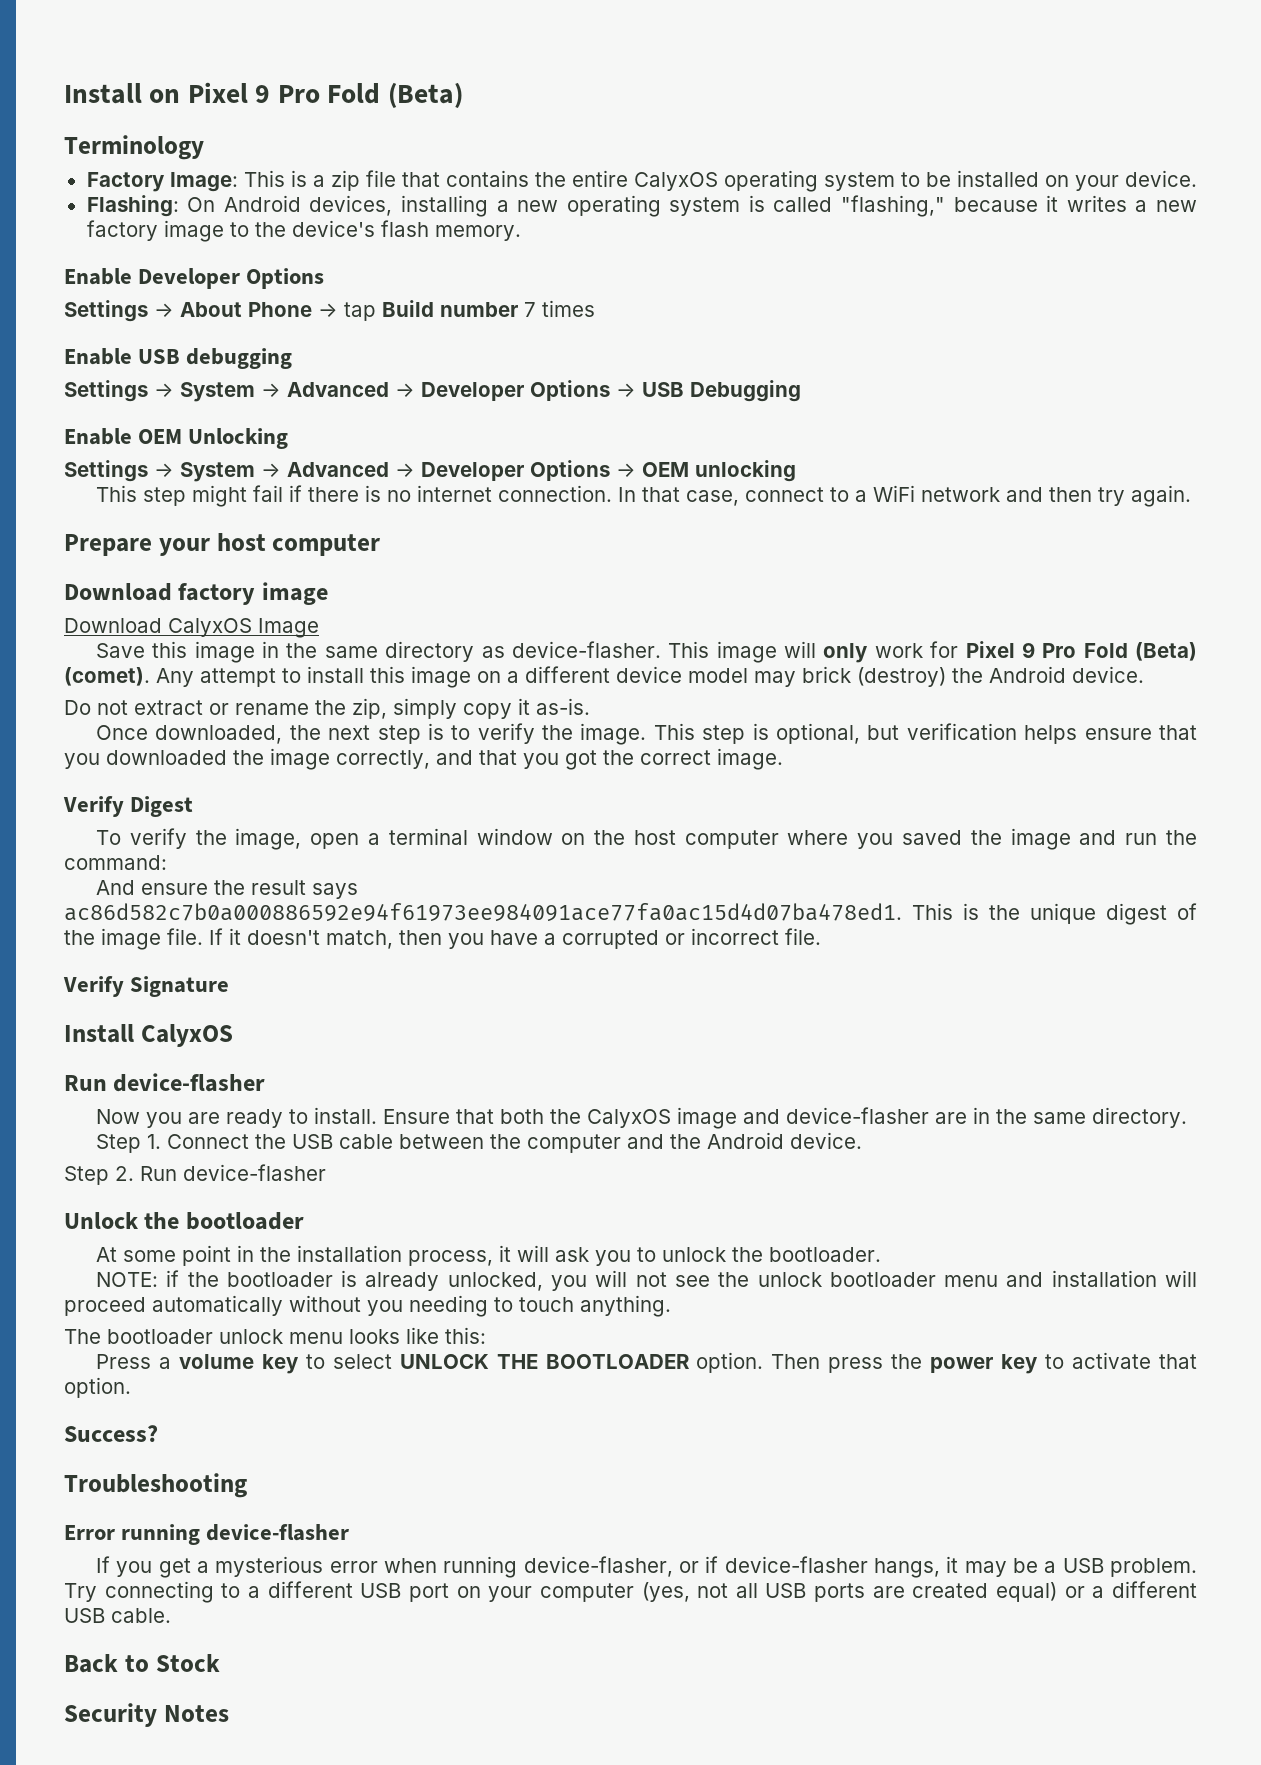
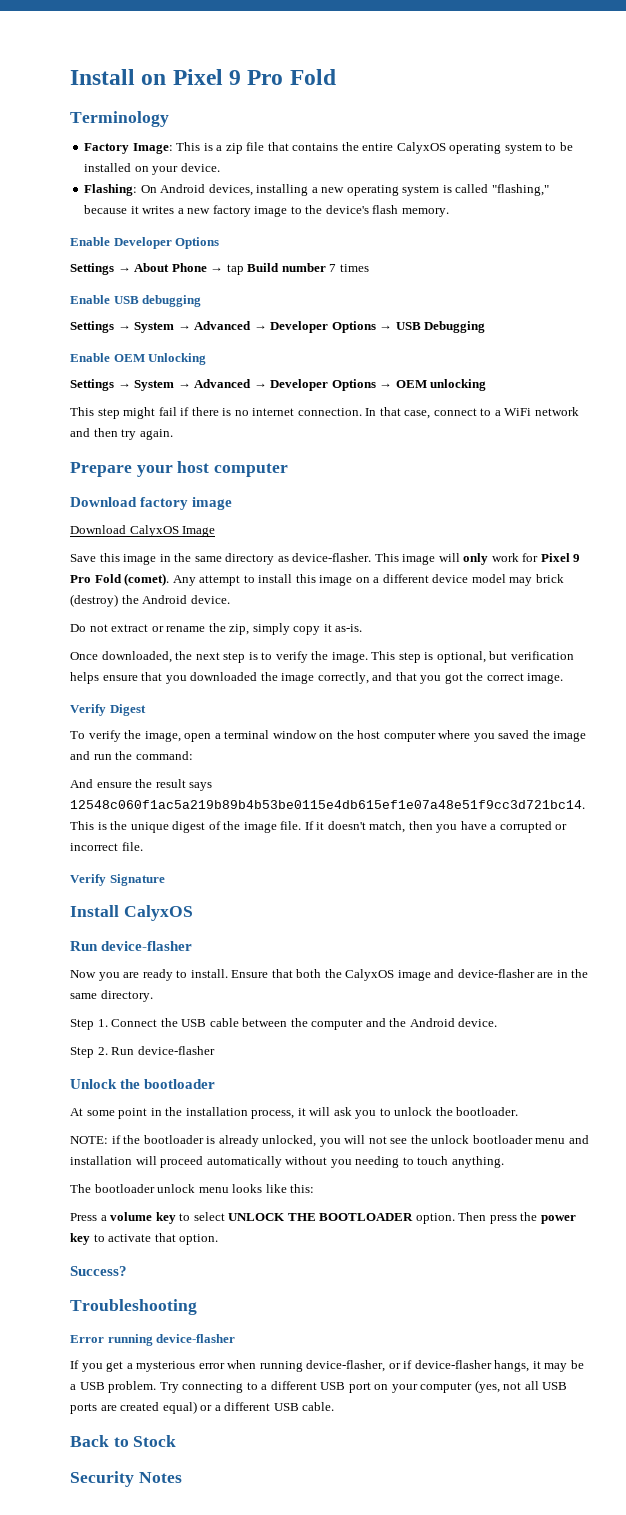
- Install on Pixel 9 Pro Fold (Beta)
+ Install on Pixel 9 Pro Fold
- This image will only work for Pixel 9 Pro Fold (Beta) (comet).
+ This image will only work for Pixel 9 Pro Fold (comet).
- And ensure the result says ac86d582c7b0a000886592e94f61973ee984091ace77fa0ac15d4d07ba478ed1.
+ And ensure the result says 12548c060f1ac5a219b89b4b53be0115e4db615ef1e07a48e51f9cc3d721bc14.

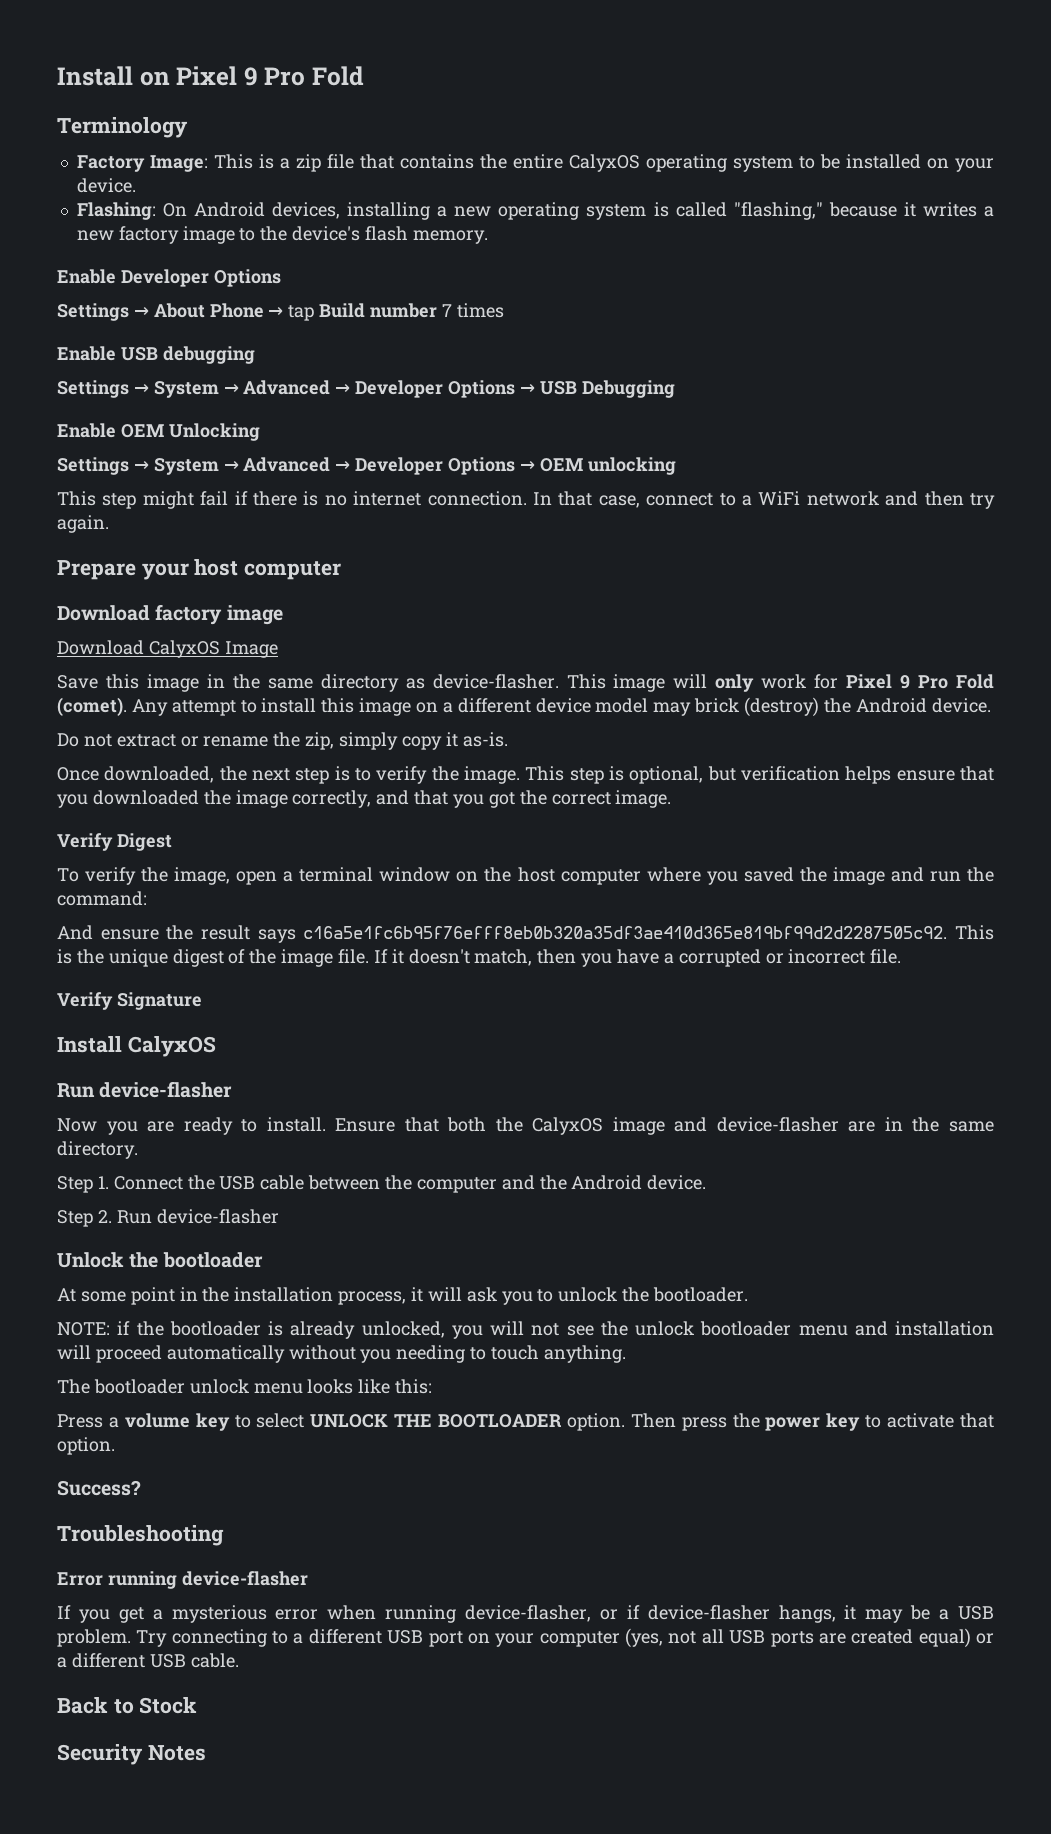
- And ensure the result says 12548c060f1ac5a219b89b4b53be0115e4db615ef1e07a48e51f9cc3d721bc14.
+ And ensure the result says c16a5e1fc6b95f76efff8eb0b320a35df3ae410d365e819bf99d2d2287505c92.

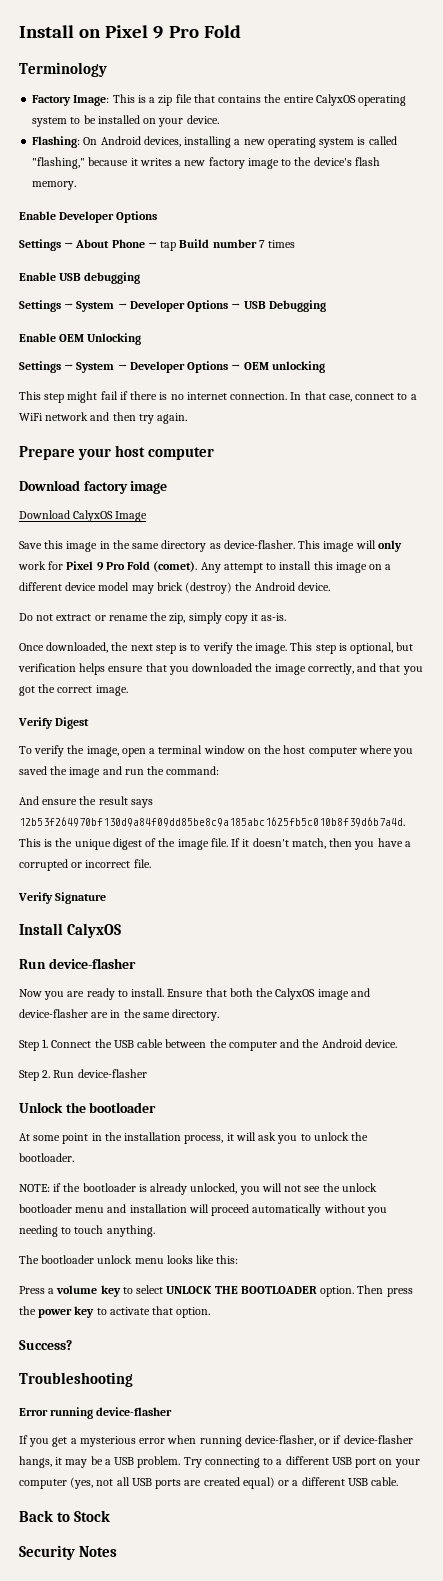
- Settings → System → Advanced → Developer Options → USB Debugging
+ Settings → System → Developer Options → USB Debugging
- Settings → System → Advanced → Developer Options → OEM unlocking
+ Settings → System → Developer Options → OEM unlocking
- And ensure the result says c16a5e1fc6b95f76efff8eb0b320a35df3ae410d365e819bf99d2d2287505c92.
+ And ensure the result says 12b53f264970bf130d9a84f09dd85be8c9a185abc1625fb5c010b8f39d6b7a4d.

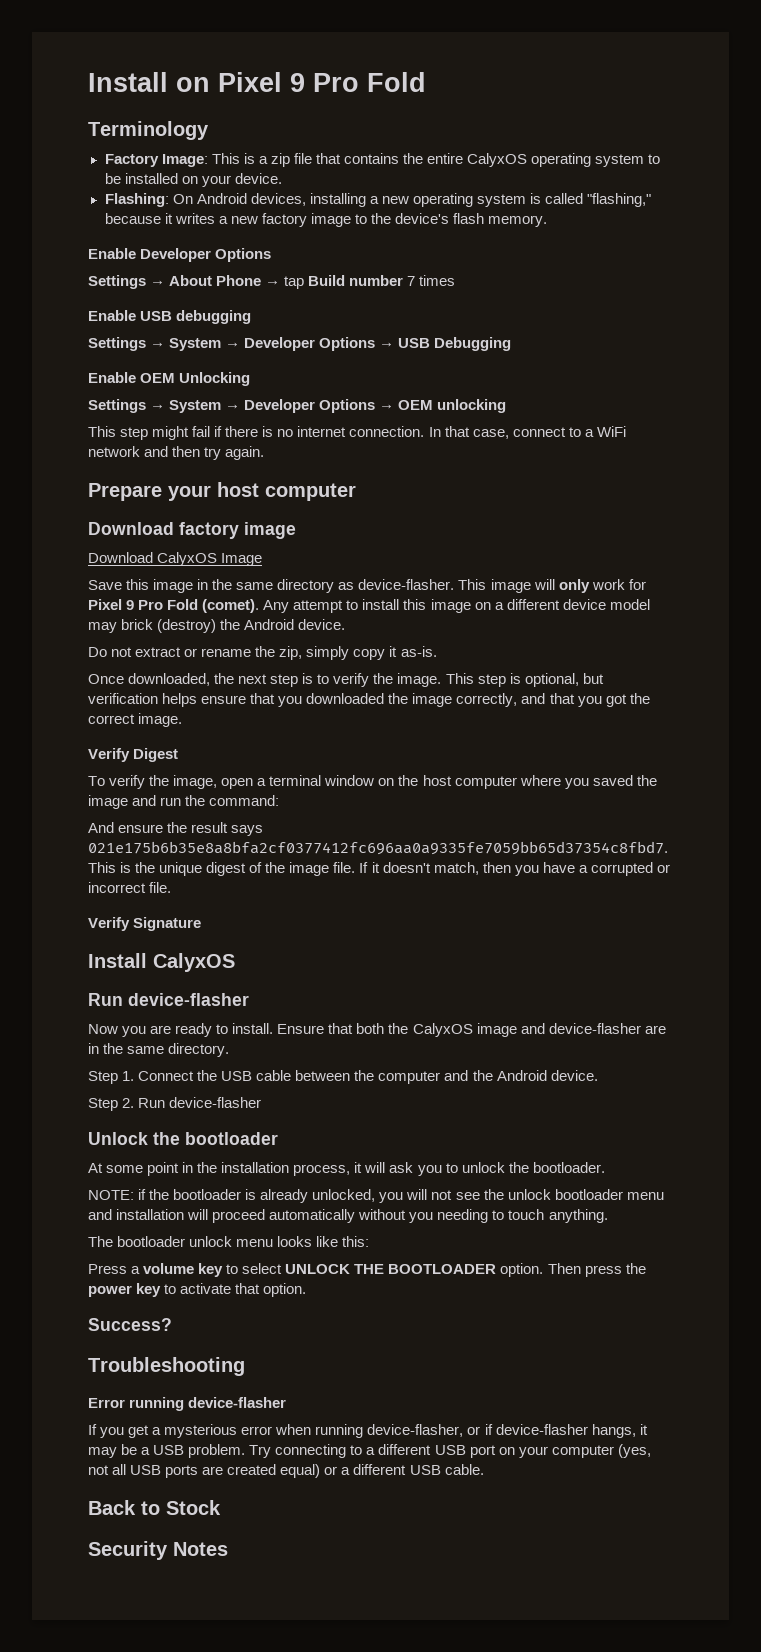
- And ensure the result says 12b53f264970bf130d9a84f09dd85be8c9a185abc1625fb5c010b8f39d6b7a4d.
+ And ensure the result says 021e175b6b35e8a8bfa2cf0377412fc696aa0a9335fe7059bb65d37354c8fbd7.

